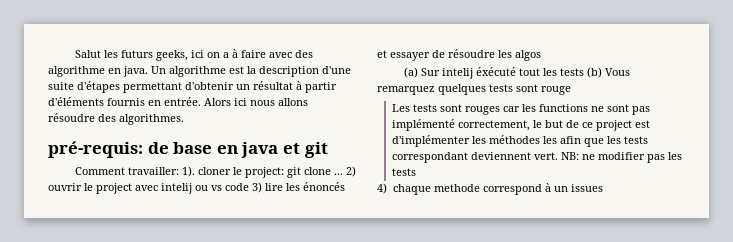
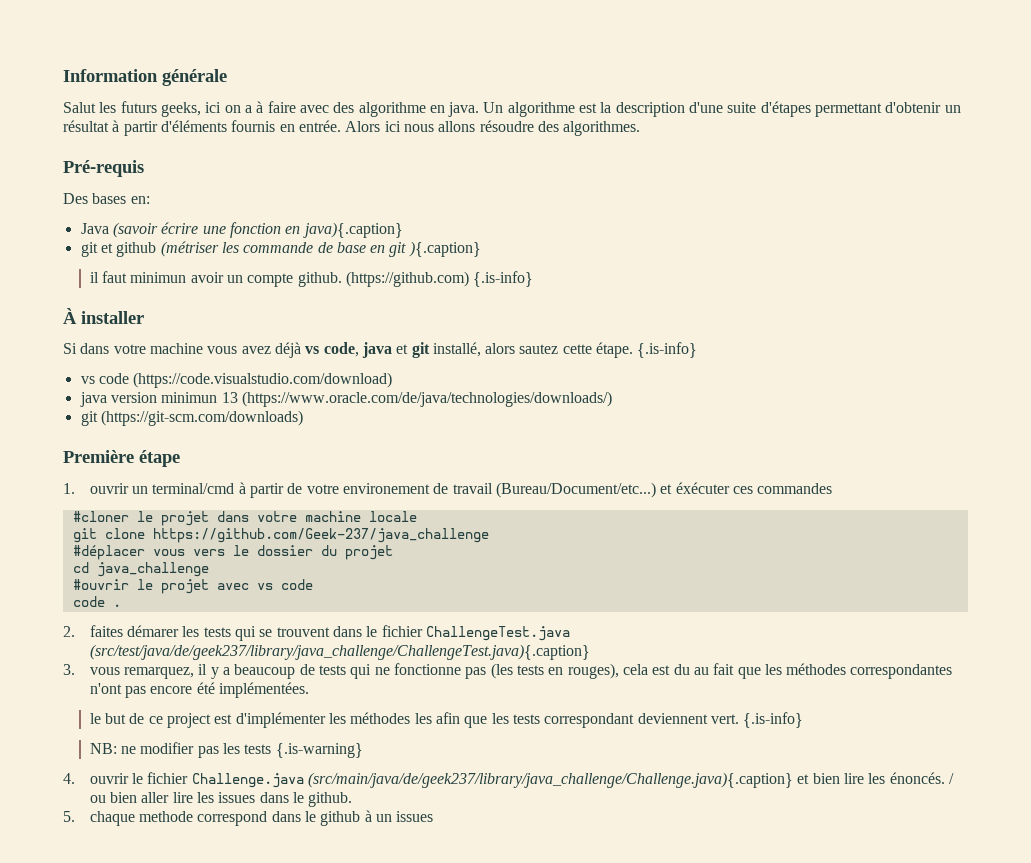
+ Information générale
- pré-requis: de base en java et git
- Comment travailler: 1). cloner le project: git clone ... 2) ouvrir le project avec intelij ou vs code 3) lire les énoncés et essayer de résoudre les algos
- (a) Sur intelij éxécuté tout les tests (b) Vous remarquez quelques tests sont rouge
- Les tests sont rouges car les functions ne sont pas implémenté correctement, le but de ce project est d'implémenter les méthodes les afin que les tests correspondant deviennent vert. NB: ne modifier pas les tests
- 4) chaque methode correspond à un issues
+ Pré-requis
+ Des bases en:
+ Java (savoir écrire une fonction en java){.caption}
+ git et github (métriser les commande de base en git ){.caption}
+ il faut minimun avoir un compte github. (https://github.com) {.is-info}
+ À installer
+ Si dans votre machine vous avez déjà vs code, java et git installé, alors sautez cette étape. {.is-info}
+ vs code (https://code.visualstudio.com/download)
+ java version minimun 13 (https://www.oracle.com/de/java/technologies/downloads/)
+ git (https://git-scm.com/downloads)
+ Première étape
+ 1. ouvrir un terminal/cmd à partir de votre environement de travail (Bureau/Document/etc...) et éxécuter ces commandes
+ #cloner le projet dans votre machine locale
+ git clone https://github.com/Geek-237/java_challenge
+ #déplacer vous vers le dossier du projet
+ cd java_challenge
+ #ouvrir le projet avec vs code
+ code .
+ 2. faites démarer les tests qui se trouvent dans le fichier ChallengeTest.java (src/test/java/de/geek237/library/java_challenge/ChallengeTest.java){.caption}
+ 3. vous remarquez, il y a beaucoup de tests qui ne fonctionne pas (les tests en rouges), cela est du au fait que les méthodes correspondantes n'ont pas encore été implémentées.
+ le but de ce project est d'implémenter les méthodes les afin que les tests correspondant deviennent vert. {.is-info}
+ NB: ne modifier pas les tests {.is-warning}
+ 4. ouvrir le fichier Challenge.java (src/main/java/de/geek237/library/java_challenge/Challenge.java){.caption} et bien lire les énoncés. / ou bien aller lire les issues dans le github.
+ 5. chaque methode correspond dans le github à un issues

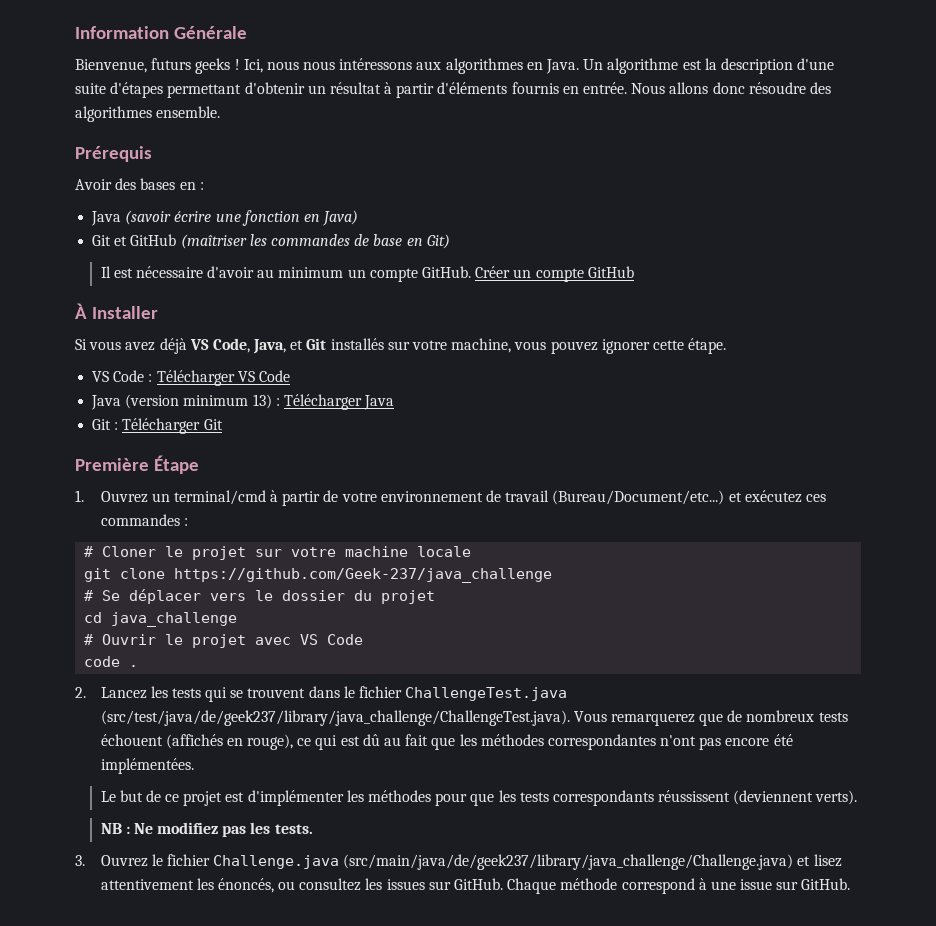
- Information générale
- Salut les futurs geeks, ici on a à faire avec des algorithme en java.
+ Information Générale
+ Bienvenue, futurs geeks ! Ici, nous nous intéressons aux algorithmes en Java.
- Alors ici nous allons résoudre des algorithmes.
- Pré-requis
- Des bases en:
+ Nous allons donc résoudre des algorithmes ensemble.
+ Prérequis
+ Avoir des bases en :
- Java (savoir écrire une fonction en java){.caption}
- git et github (métriser les commande de base en git ){.caption}
- il faut minimun avoir un compte github. (https://github.com) {.is-info}
+ Java (savoir écrire une fonction en Java)
+ Git et GitHub (maîtriser les commandes de base en Git)
+ Il est nécessaire d'avoir au minimum un compte GitHub. Créer un compte GitHub
- À installer
+ À Installer
- Si dans votre machine vous avez déjà vs code, java et git installé, alors sautez cette étape. {.is-info}
- vs code (https://code.visualstudio.com/download)
- java version minimun 13 (https://www.oracle.com/de/java/technologies/downloads/)
- git (https://git-scm.com/downloads)
+ Si vous avez déjà VS Code, Java, et Git installés sur votre machine, vous pouvez ignorer cette étape.
+ VS Code : Télécharger VS Code
+ Java (version minimum 13) : Télécharger Java
+ Git : Télécharger Git
- Première étape
+ Première Étape
- 1. ouvrir un terminal/cmd à partir de votre environement de travail (Bureau/Document/etc...) et éxécuter ces commandes
- #cloner le projet dans votre machine locale
+ 1. Ouvrez un terminal/cmd à partir de votre environnement de travail (Bureau/Document/etc...) et exécutez ces commandes :
+ # Cloner le projet sur votre machine locale
- #déplacer vous vers le dossier du projet
+ # Se déplacer vers le dossier du projet
- #ouvrir le projet avec vs code
+ # Ouvrir le projet avec VS Code
- 2. faites démarer les tests qui se trouvent dans le fichier ChallengeTest.java (src/test/java/de/geek237/library/java_challenge/ChallengeTest.java){.caption}
- 3. vous remarquez, il y a beaucoup de tests qui ne fonctionne pas (les tests en rouges), cela est du au fait que les méthodes correspondantes n'ont pas encore été implémentées.
+ 2. Lancez les tests qui se trouvent dans le fichier ChallengeTest.java (src/test/java/de/geek237/library/java_challenge/ChallengeTest.java). Vous remarquerez que de nombreux tests échouent (affichés en rouge), ce qui est dû au fait que les méthodes correspondantes n'ont pas encore été implémentées.
- le but de ce project est d'implémenter les méthodes les afin que les tests correspondant deviennent vert. {.is-info}
- NB: ne modifier pas les tests {.is-warning}
- 4. ouvrir le fichier Challenge.java (src/main/java/de/geek237/library/java_challenge/Challenge.java){.caption} et bien lire les énoncés. / ou bien aller lire les issues dans le github.
- 5. chaque methode correspond dans le github à un issues
+ Le but de ce projet est d'implémenter les méthodes pour que les tests correspondants réussissent (deviennent verts).
+ NB : Ne modifiez pas les tests.
+ 3. Ouvrez le fichier Challenge.java (src/main/java/de/geek237/library/java_challenge/Challenge.java) et lisez attentivement les énoncés, ou consultez les issues sur GitHub. Chaque méthode correspond à une issue sur GitHub.

